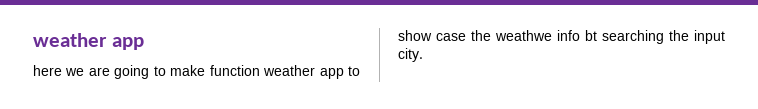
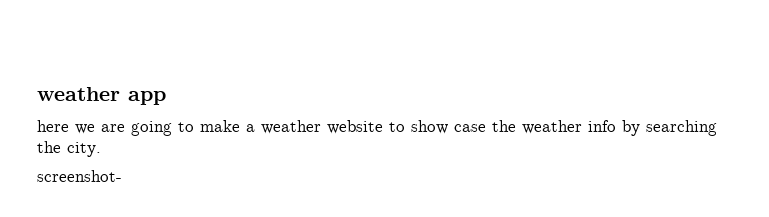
- here we are going to make function weather app to show case the weathwe info bt searching the input city.
+ here we are going to make a weather website to show case the weather info by searching the city.
+ screenshot-

